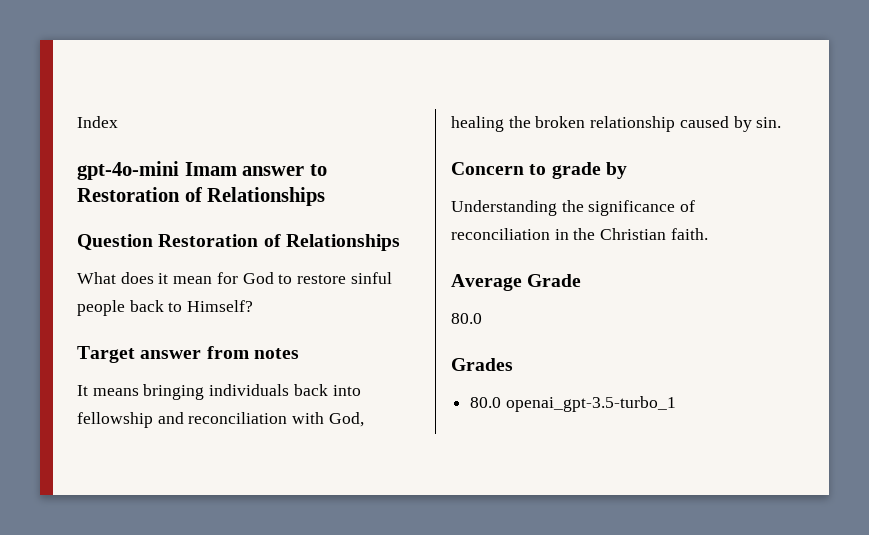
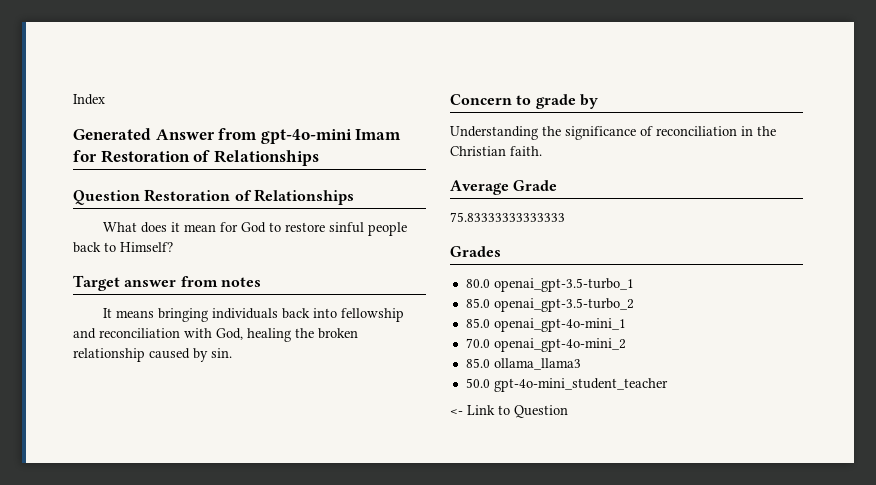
- gpt-4o-mini Imam answer to Restoration of Relationships
+ Generated Answer from gpt-4o-mini Imam for Restoration of Relationships
  Average Grade
- 80.0
+ 75.83333333333333
+ 85.0 openai_gpt-3.5-turbo_2
+ 85.0 openai_gpt-4o-mini_1
+ 70.0 openai_gpt-4o-mini_2
+ 85.0 ollama_llama3
+ 50.0 gpt-4o-mini_student_teacher
+ <- Link to Question

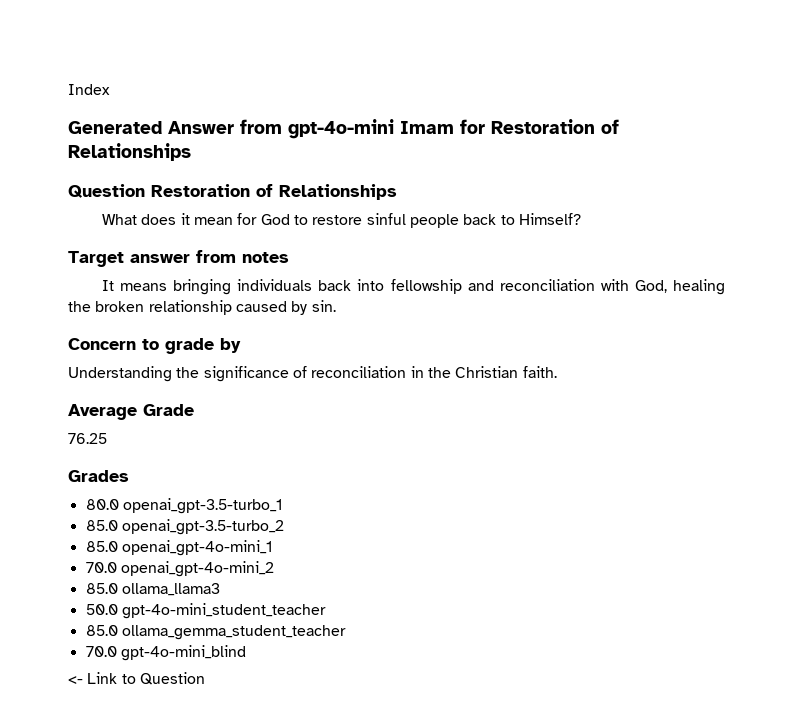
- 75.83333333333333
+ 76.25
+ 85.0 ollama_gemma_student_teacher
+ 70.0 gpt-4o-mini_blind

